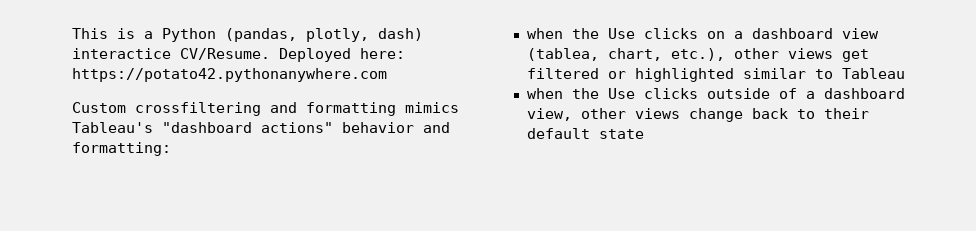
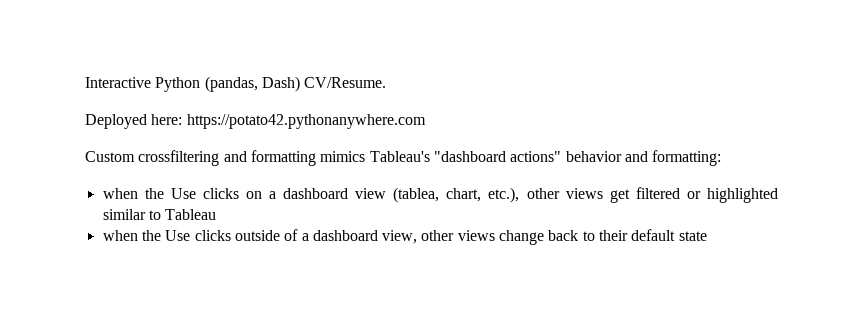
- This is a Python (pandas, plotly, dash) interactice CV/Resume. Deployed here: https://potato42.pythonanywhere.com
+ Interactive Python (pandas, Dash) CV/Resume.
+ Deployed here: https://potato42.pythonanywhere.com

